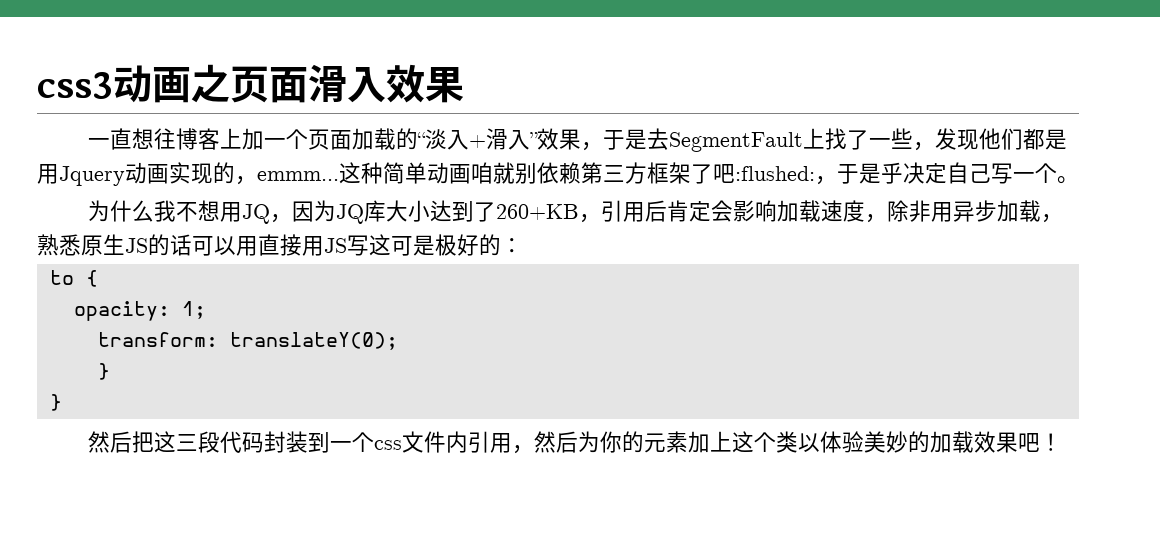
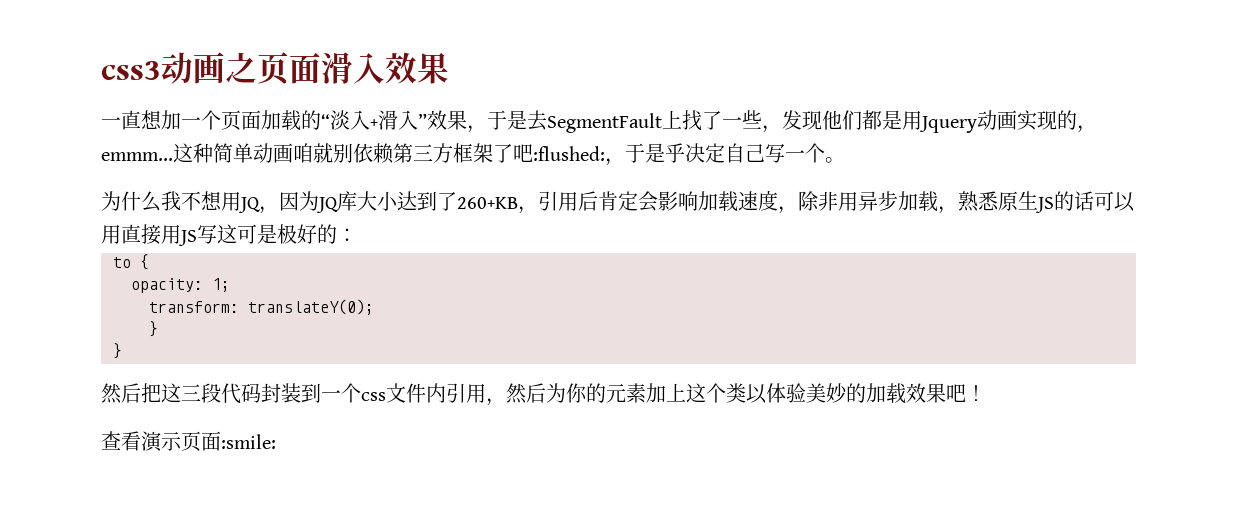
- 一直想往博客上加一个页面加载的“淡入+滑入”效果，于是去SegmentFault上找了一些，发现他们都是用Jquery动画实现的，emmm...
+ 一直想加一个页面加载的“淡入+滑入”效果，于是去SegmentFault上找了一些，发现他们都是用Jquery动画实现的，emmm...
+ 查看演示页面:smile:

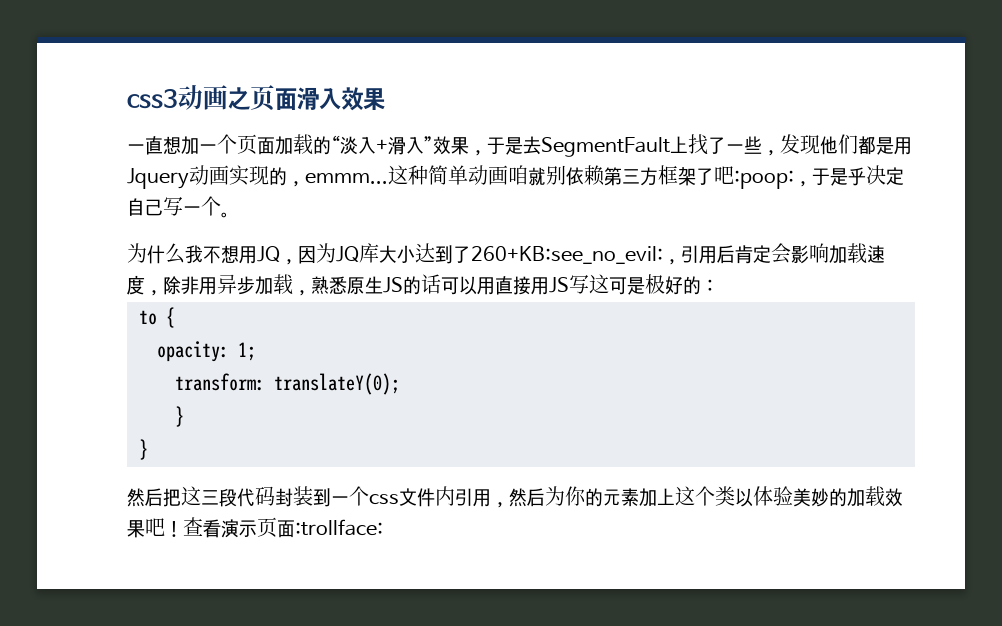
- 这种简单动画咱就别依赖第三方框架了吧:flushed:，于是乎决定自己写一个。
+ 这种简单动画咱就别依赖第三方框架了吧:poop:，于是乎决定自己写一个。
- 为什么我不想用JQ，因为JQ库大小达到了260+KB，引用后肯定会影响加载速度，除非用异步加载，熟悉原生JS的话可以用直接用JS写这可是极好的：
+ 为什么我不想用JQ，因为JQ库大小达到了260+KB:see_no_evil:，引用后肯定会影响加载速度，除非用异步加载，熟悉原生JS的话可以用直接用JS写这可是极好的：
- 然后把这三段代码封装到一个css文件内引用，然后为你的元素加上这个类以体验美妙的加载效果吧！
- 查看演示页面:smile:
+ 然后把这三段代码封装到一个css文件内引用，然后为你的元素加上这个类以体验美妙的加载效果吧！查看演示页面:trollface:

